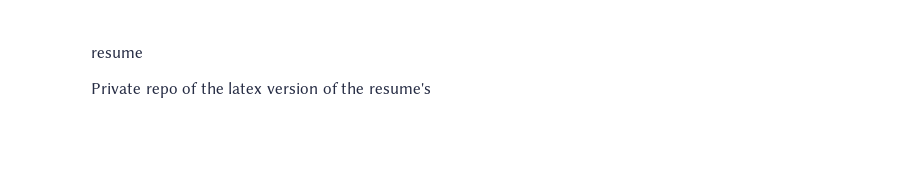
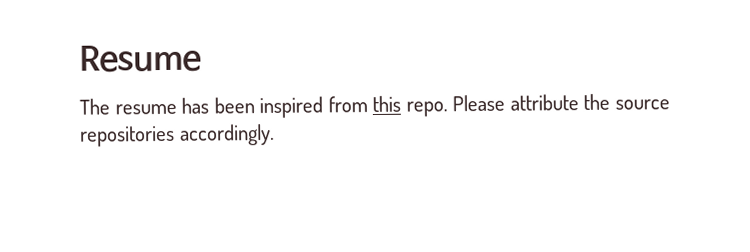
- resume
- Private repo of the latex version of the resume's
+ Resume
+ The resume has been inspired from this repo. Please attribute the source repositories accordingly.

